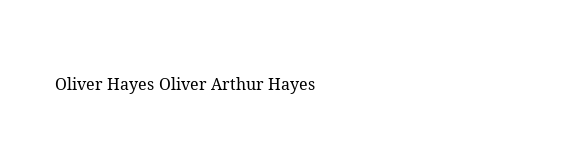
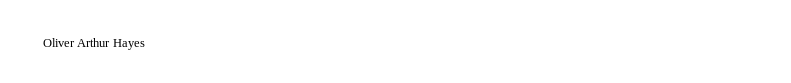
- Oliver Hayes Oliver Arthur Hayes
+ Oliver Arthur Hayes

